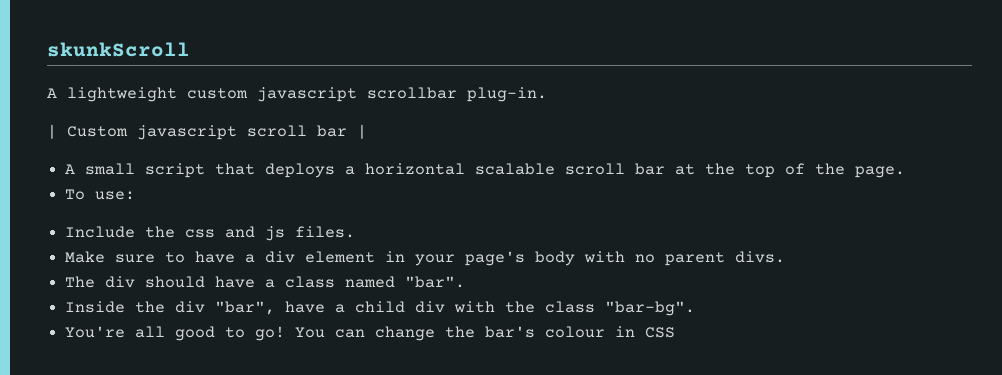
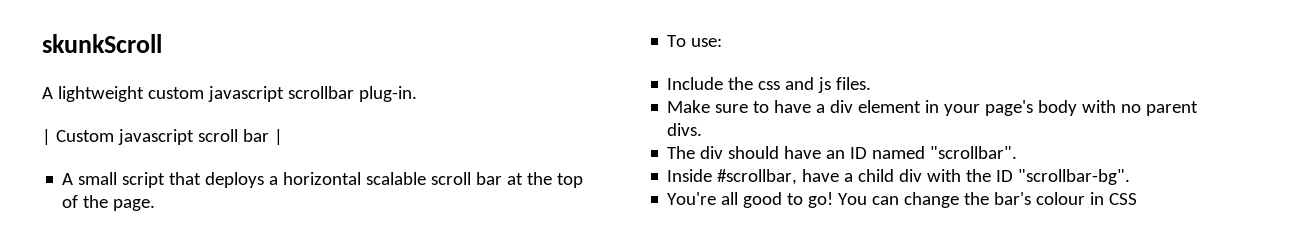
- The div should have a class named "bar".
- Inside the div "bar", have a child div with the class "bar-bg".
+ The div should have an ID named "scrollbar".
+ Inside #scrollbar, have a child div with the ID "scrollbar-bg".

